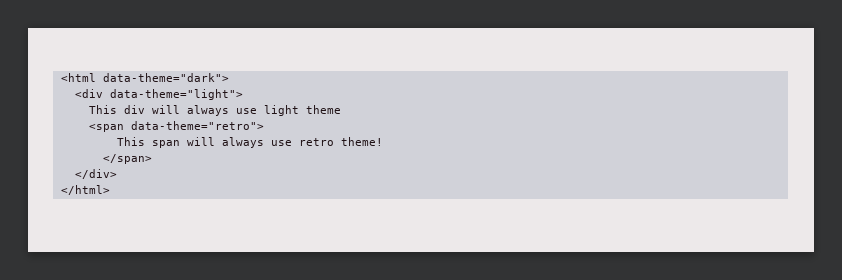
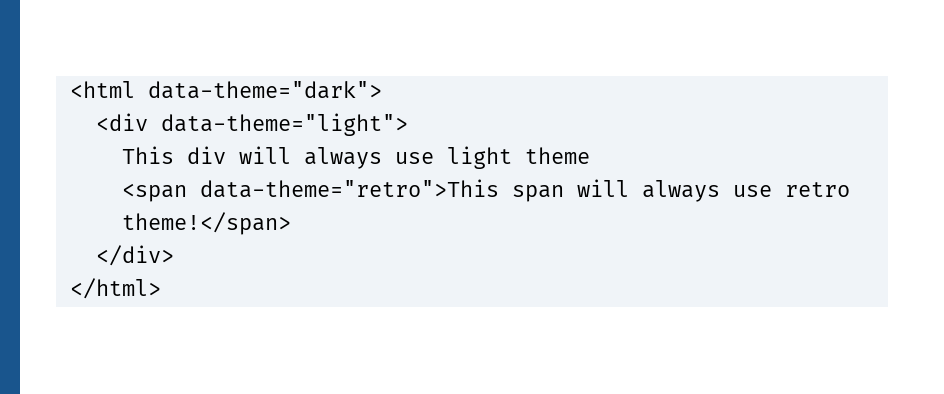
- <span data-theme="retro">
- This span will always use retro theme!
- </span>
+ <span data-theme="retro">This span will always use retro theme!</span>

